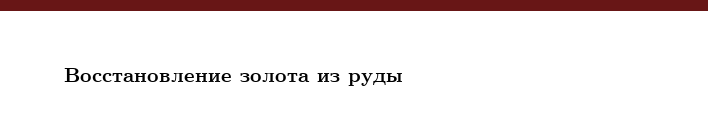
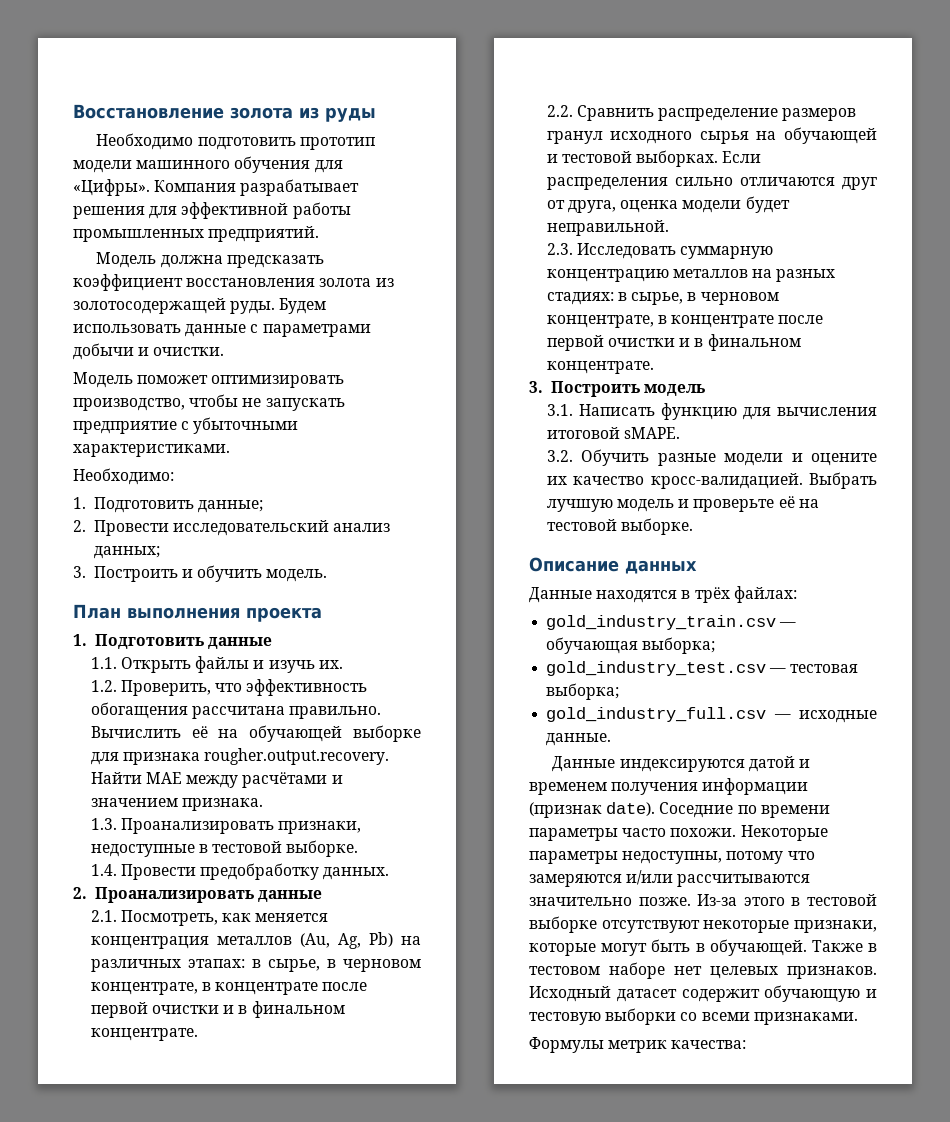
+ Необходимо подготовить прототип модели машинного обучения для «Цифры». Компания разрабатывает решения для эффективной работы промышленных предприятий.
+ Модель должна предсказать коэффициент восстановления золота из золотосодержащей руды. Будем использовать данные с параметрами добычи и очистки.
+ Модель поможет оптимизировать производство, чтобы не запускать предприятие с убыточными характеристиками.
+ Необходимо:
+ 1. Подготовить данные;
+ 2. Провести исследовательский анализ данных;
+ 3. Построить и обучить модель.
+ План выполнения проекта
+ 1. Подготовить данные
+ 1.1. Открыть файлы и изучь их.
+ 1.2. Проверить, что эффективность обогащения рассчитана правильно. Вычислить её на обучающей выборке для признака rougher.output.recovery. Найти MAE между расчётами и значением признака.
+ 1.3. Проанализировать признаки, недоступные в тестовой выборке.
+ 1.4. Провести предобработку данных.
+ 2. Проанализировать данные
+ 2.1. Посмотреть, как меняется концентрация металлов (Au, Ag, Pb) на различных этапах: в сырье, в черновом концентрате, в концентрате после первой очистки и в финальном концентрате.
+ 2.2. Сравнить распределение размеров гранул исходного сырья на обучающей и тестовой выборках. Если распределения сильно отличаются друг от друга, оценка модели будет неправильной.
+ 2.3. Исследовать суммарную концентрацию металлов на разных стадиях: в сырье, в черновом концентрате, в концентрате после первой очистки и в финальном концентрате.
+ 3. Построить модель
+ 3.1. Написать функцию для вычисления итоговой sMAPE.
+ 3.2. Обучить разные модели и оцените их качество кросс-валидацией. Выбрать лучшую модель и проверьте её на тестовой выборке.
+ Описание данных
+ Данные находятся в трёх файлах:
+ gold_industry_train.csv — обучающая выборка;
+ gold_industry_test.csv — тестовая выборка;
+ gold_industry_full.csv — исходные данные.
+ Данные индексируются датой и временем получения информации (признак date). Соседние по времени параметры часто похожи. Некоторые параметры недоступны, потому что замеряются и/или рассчитываются значительно позже. Из-за этого в тестовой выборке отсутствуют некоторые признаки, которые могут быть в обучающей. Также в тестовом наборе нет целевых признаков. Исходный датасет содержит обучающую и тестовую выборки со всеми признаками.
+ Формулы метрик качества:

